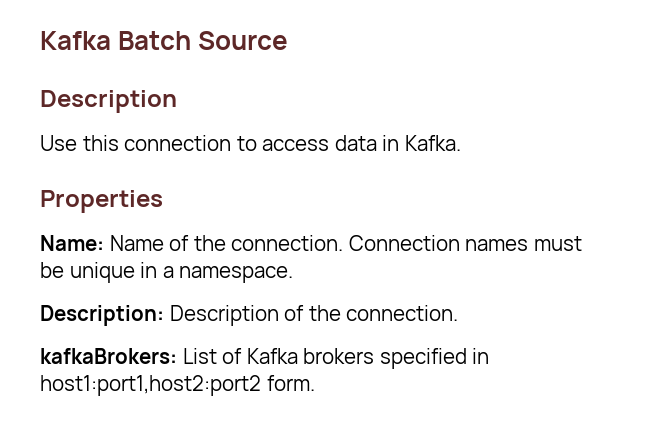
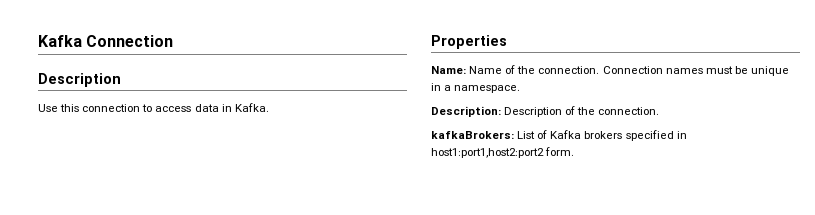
- Kafka Batch Source
+ Kafka Connection

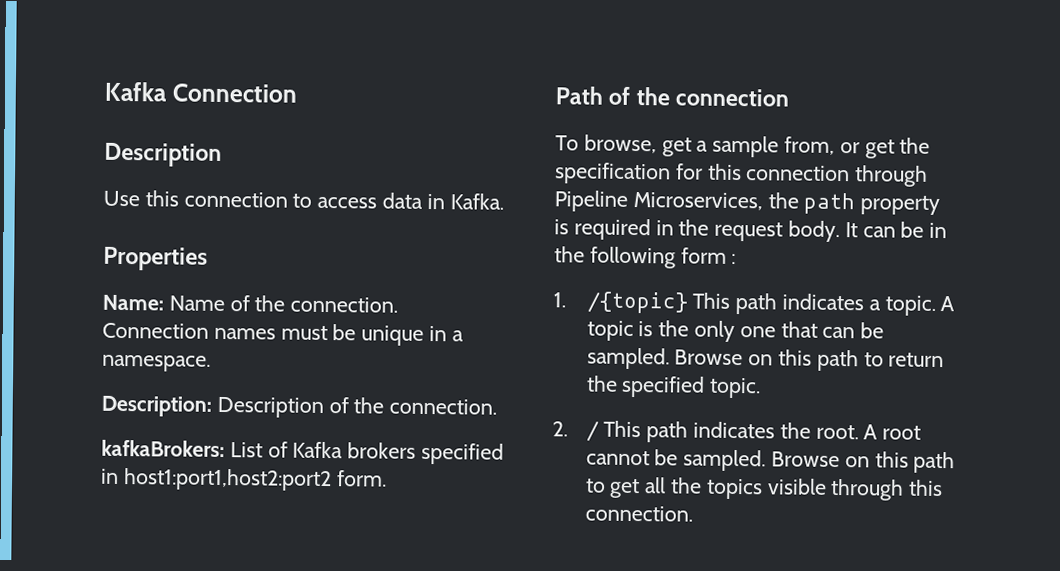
+ Path of the connection
+ To browse, get a sample from, or get the specification for this connection through Pipeline Microservices, the path property is required in the request body. It can be in the following form :
+ 1. /{topic} This path indicates a topic. A topic is the only one that can be sampled. Browse on this path to return the specified topic.
+ 2. / This path indicates the root. A root cannot be sampled. Browse on this path to get all the topics visible through this connection.

